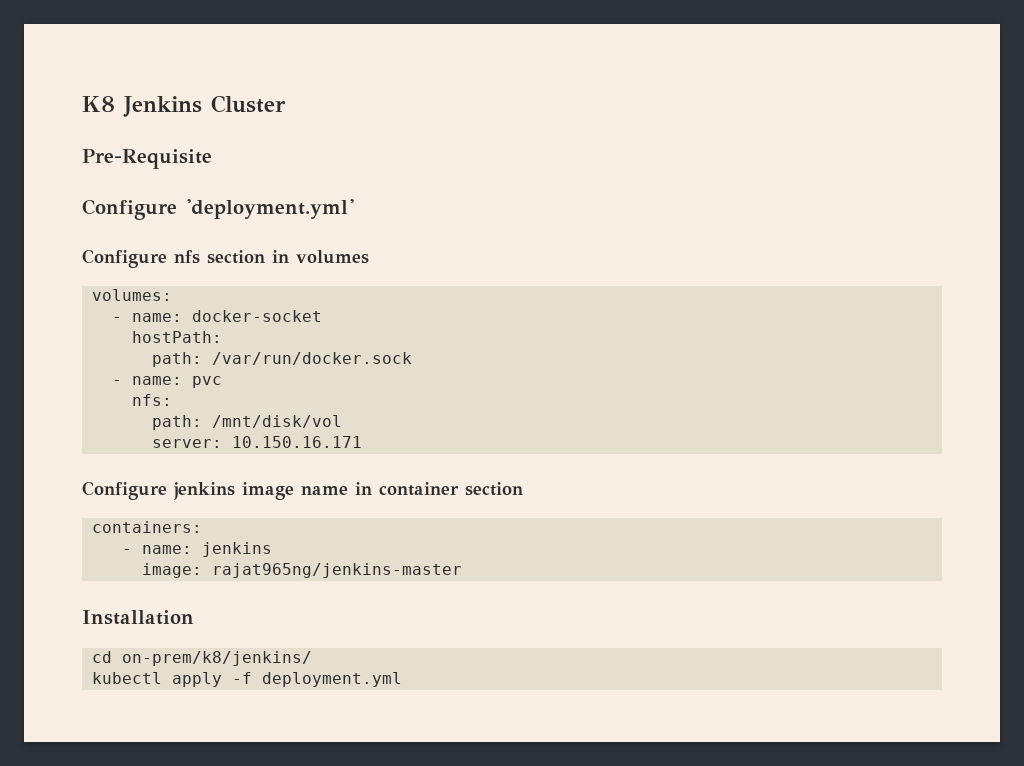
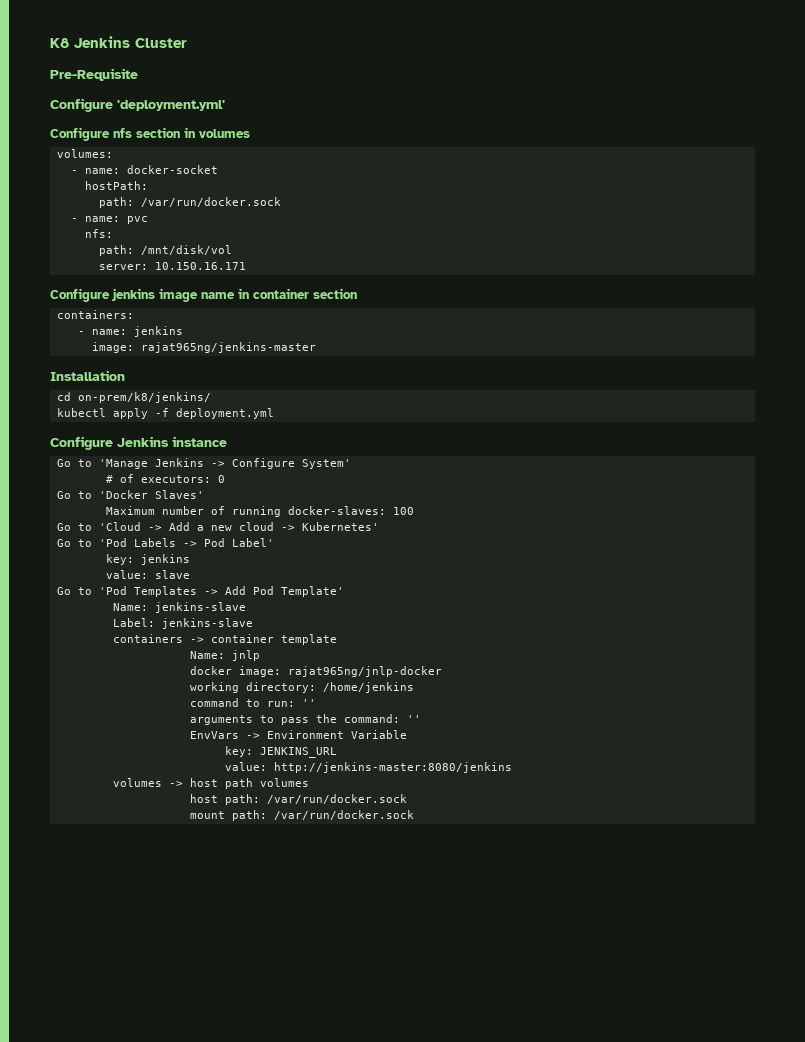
+ Configure Jenkins instance
+ Go to 'Manage Jenkins -> Configure System'
+ # of executors: 0
+ Go to 'Docker Slaves'
+ Maximum number of running docker-slaves: 100
+ Go to 'Cloud -> Add a new cloud -> Kubernetes'
+ Go to 'Pod Labels -> Pod Label'
+ key: jenkins
+ value: slave
+ Go to 'Pod Templates -> Add Pod Template'
+ Name: jenkins-slave
+ Label: jenkins-slave
+ containers -> container template
+ Name: jnlp
+ docker image: rajat965ng/jnlp-docker
+ working directory: /home/jenkins
+ command to run: ''
+ arguments to pass the command: ''
+ EnvVars -> Environment Variable
+ key: JENKINS_URL
+ value: http://jenkins-master:8080/jenkins
+ volumes -> host path volumes
+ host path: /var/run/docker.sock
+ mount path: /var/run/docker.sock

